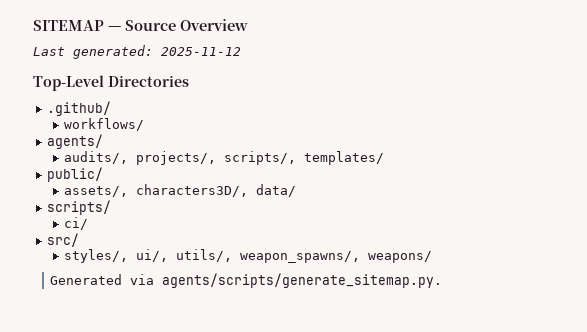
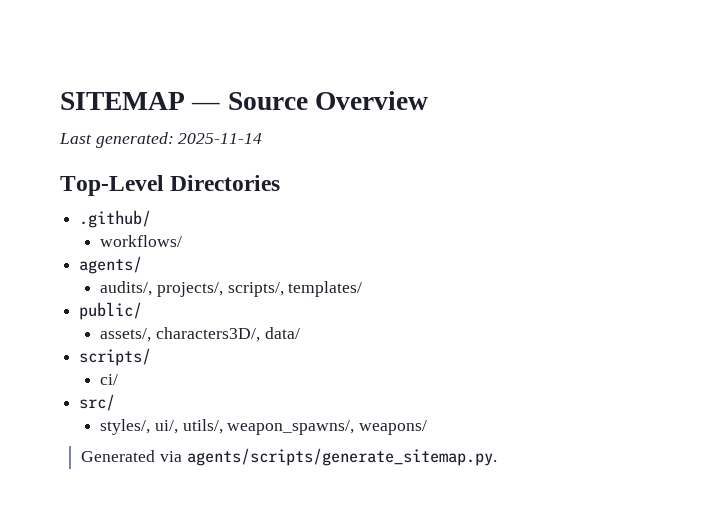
- Last generated: 2025-11-12
+ Last generated: 2025-11-14

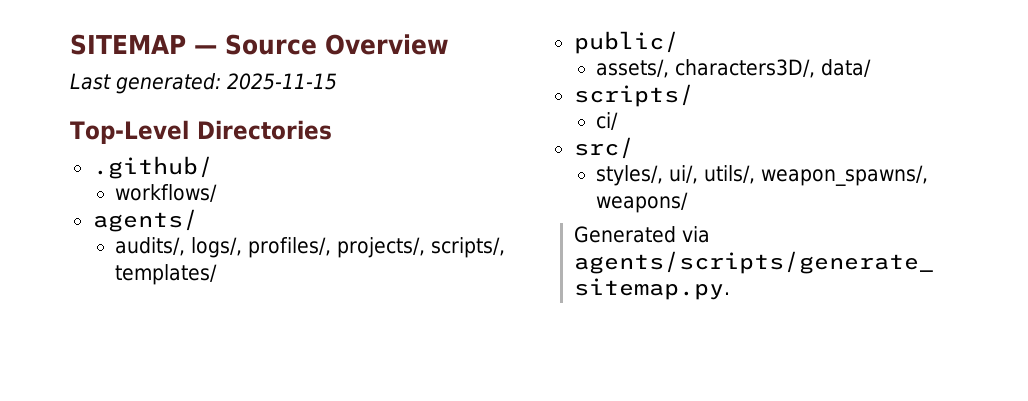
- Last generated: 2025-11-14
+ Last generated: 2025-11-15
- audits/, projects/, scripts/, templates/
+ audits/, logs/, profiles/, projects/, scripts/, templates/

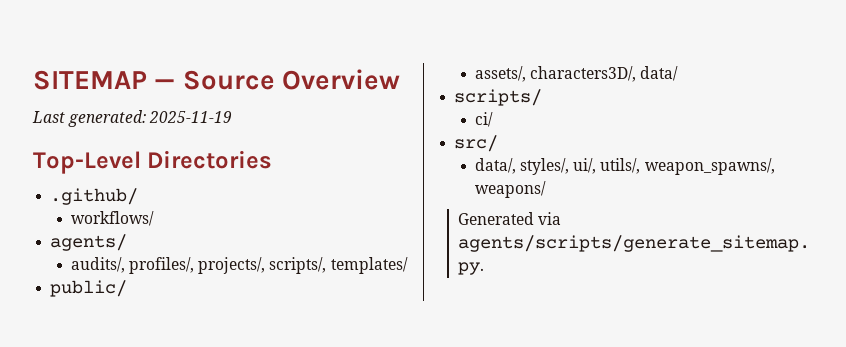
- Last generated: 2025-11-15
+ Last generated: 2025-11-19
- audits/, logs/, profiles/, projects/, scripts/, templates/
+ audits/, profiles/, projects/, scripts/, templates/
- styles/, ui/, utils/, weapon_spawns/, weapons/
+ data/, styles/, ui/, utils/, weapon_spawns/, weapons/

